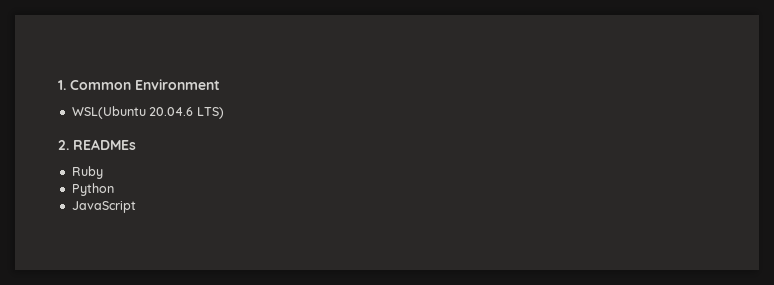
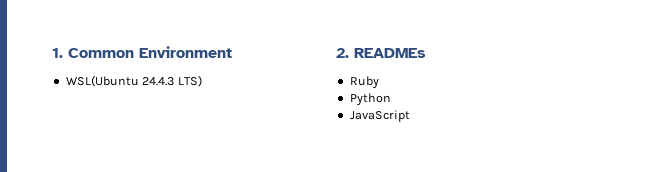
- WSL(Ubuntu 20.04.6 LTS)
+ WSL(Ubuntu 24.4.3 LTS)

